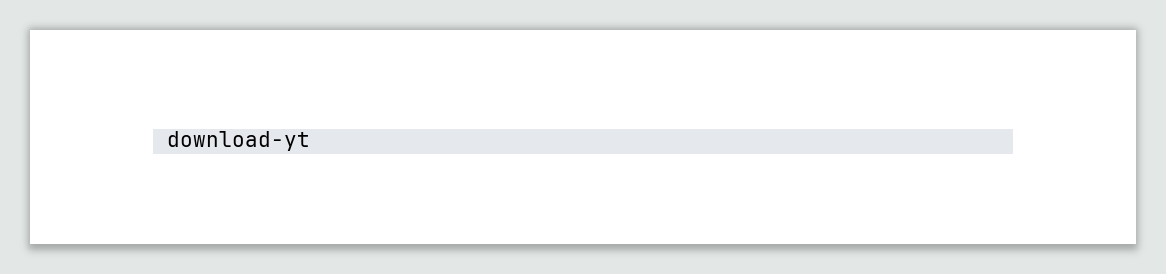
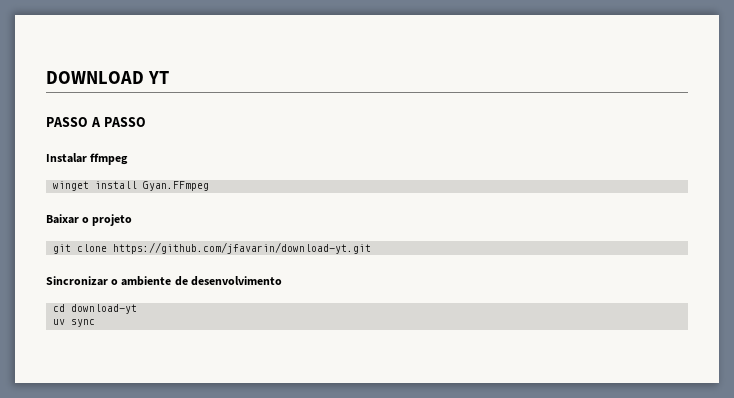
- download-yt
+ DOWNLOAD YT
+ PASSO A PASSO
+ Instalar ffmpeg
+ winget install Gyan.FFmpeg
+ Baixar o projeto
+ git clone https://github.com/jfavarin/download-yt.git
+ Sincronizar o ambiente de desenvolvimento
+ cd download-yt
+ uv sync

